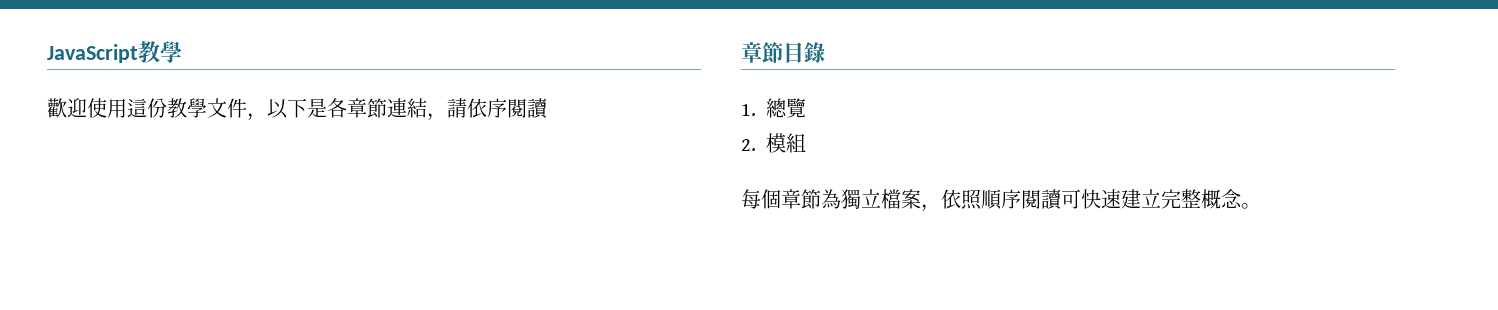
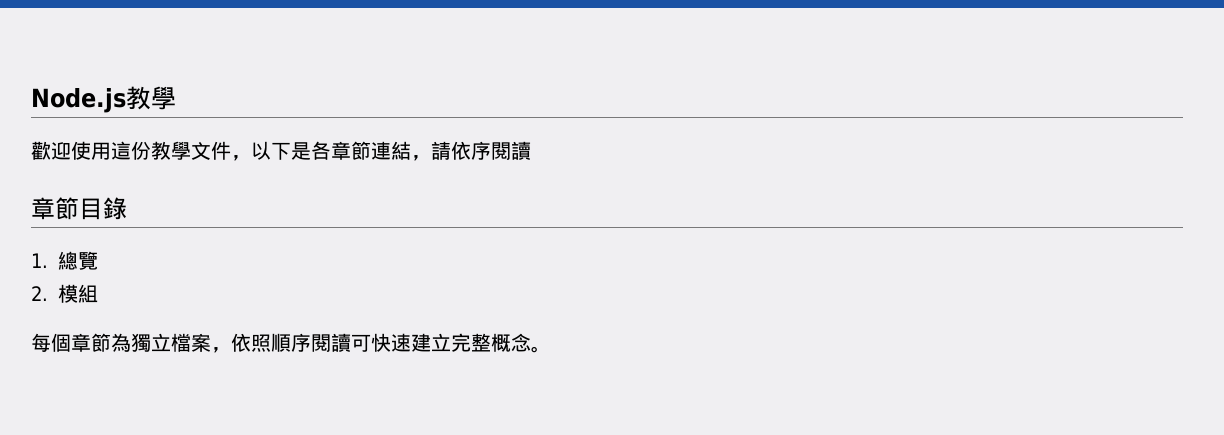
- JavaScript教學
+ Node.js教學

